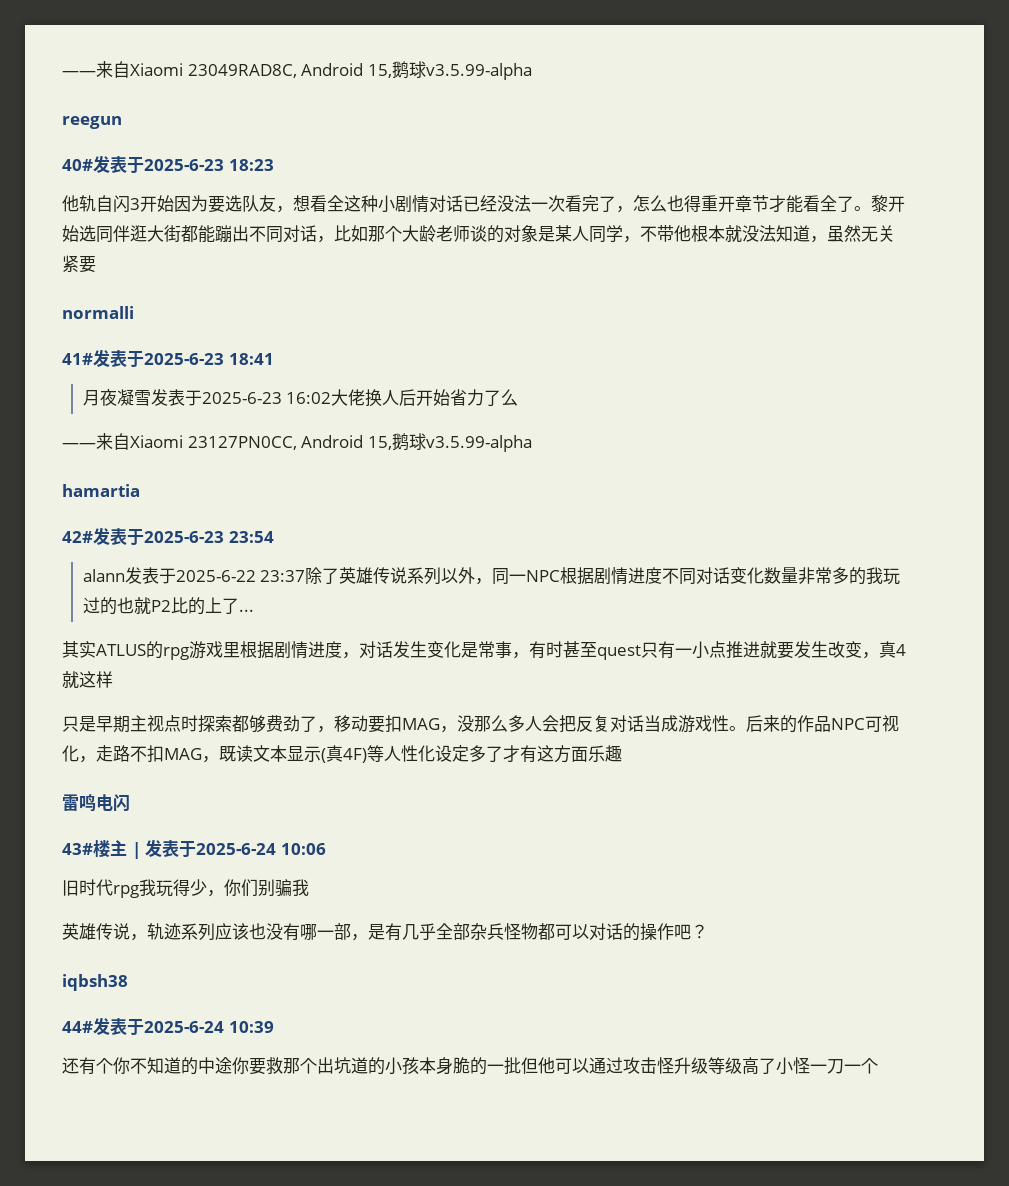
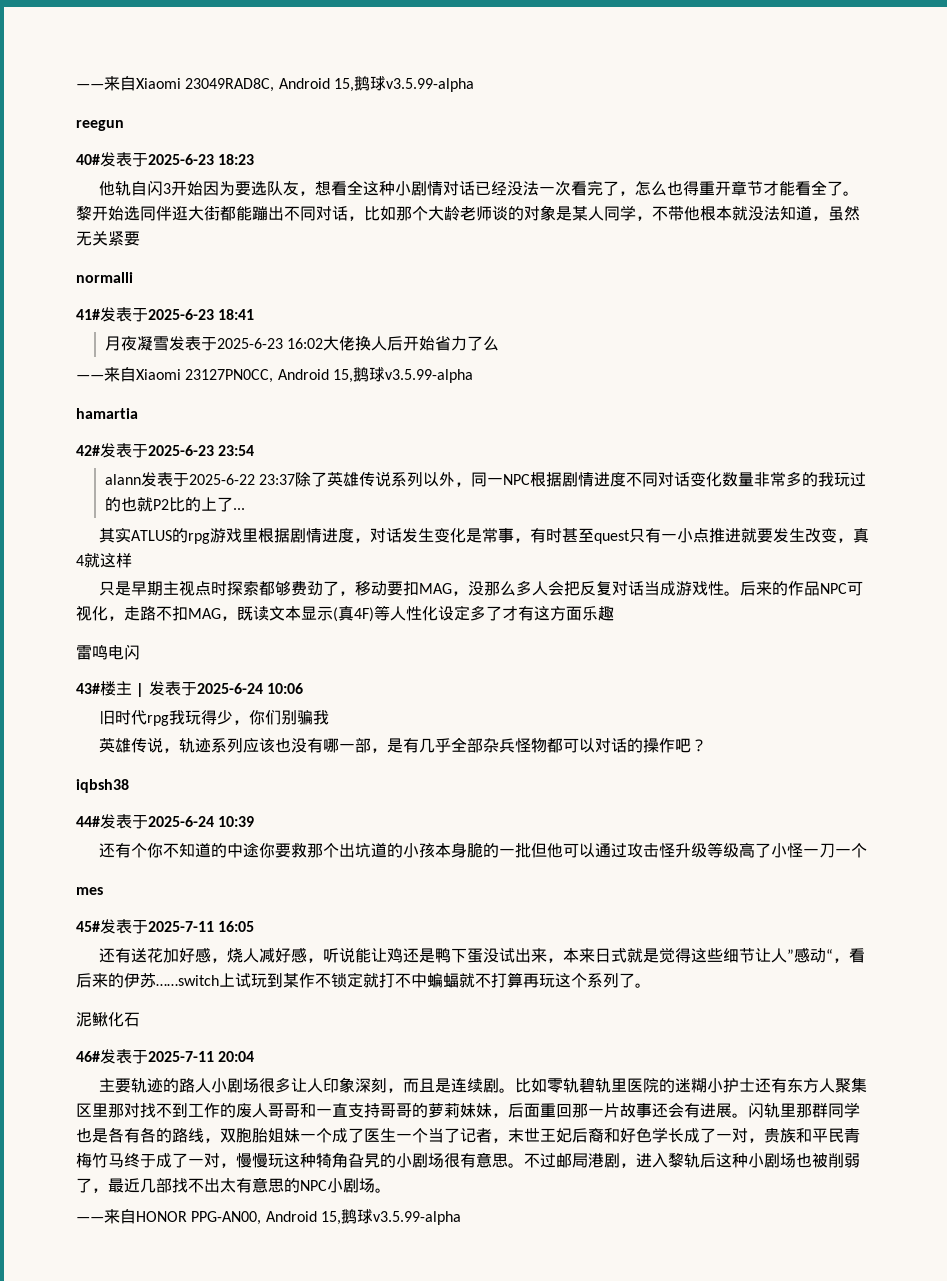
+ mes
+ 45#发表于2025-7-11 16:05
+ 还有送花加好感，烧人减好感，听说能让鸡还是鸭下蛋没试出来，本来日式就是觉得这些细节让人”感动“，看后来的伊苏……switch上试玩到某作不锁定就打不中蝙蝠就不打算再玩这个系列了。
+ 泥鳅化石
+ 46#发表于2025-7-11 20:04
+ 主要轨迹的路人小剧场很多让人印象深刻，而且是连续剧。比如零轨碧轨里医院的迷糊小护士还有东方人聚集区里那对找不到工作的废人哥哥和一直支持哥哥的萝莉妹妹，后面重回那一片故事还会有进展。闪轨里那群同学也是各有各的路线，双胞胎姐妹一个成了医生一个当了记者，末世王妃后裔和好色学长成了一对，贵族和平民青梅竹马终于成了一对，慢慢玩这种犄角旮旯的小剧场很有意思。不过邮局港剧，进入黎轨后这种小剧场也被削弱了，最近几部找不出太有意思的NPC小剧场。
+ ——来自HONOR PPG-AN00, Android 15,鹅球v3.5.99-alpha

